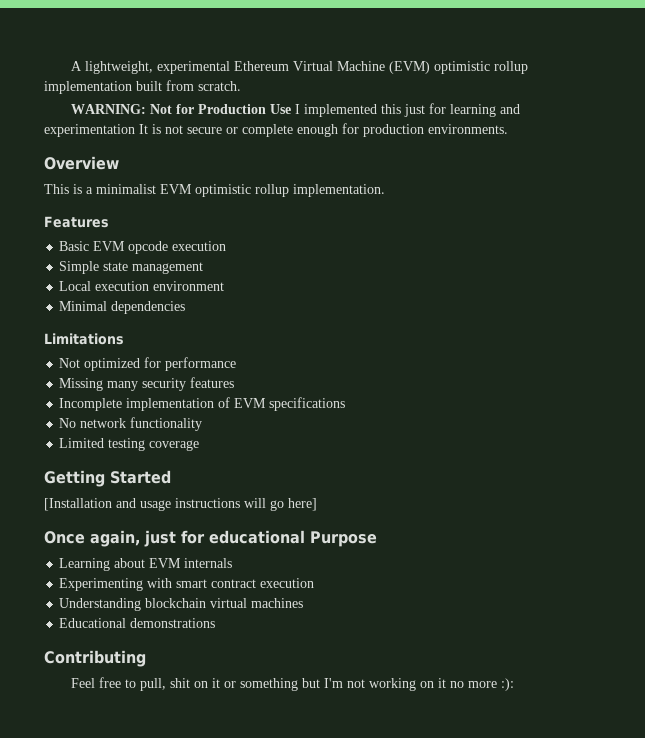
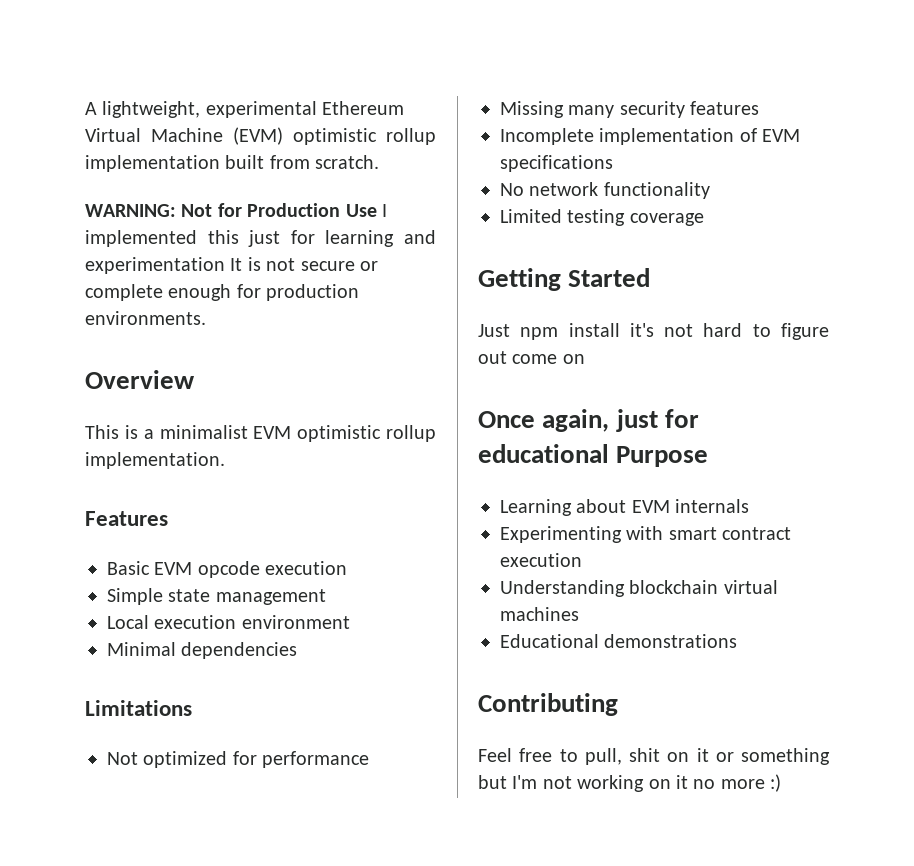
- [Installation and usage instructions will go here]
+ Just npm install it's not hard to figure out come on
- Feel free to pull, shit on it or something but I'm not working on it no more :):
+ Feel free to pull, shit on it or something but I'm not working on it no more :)

